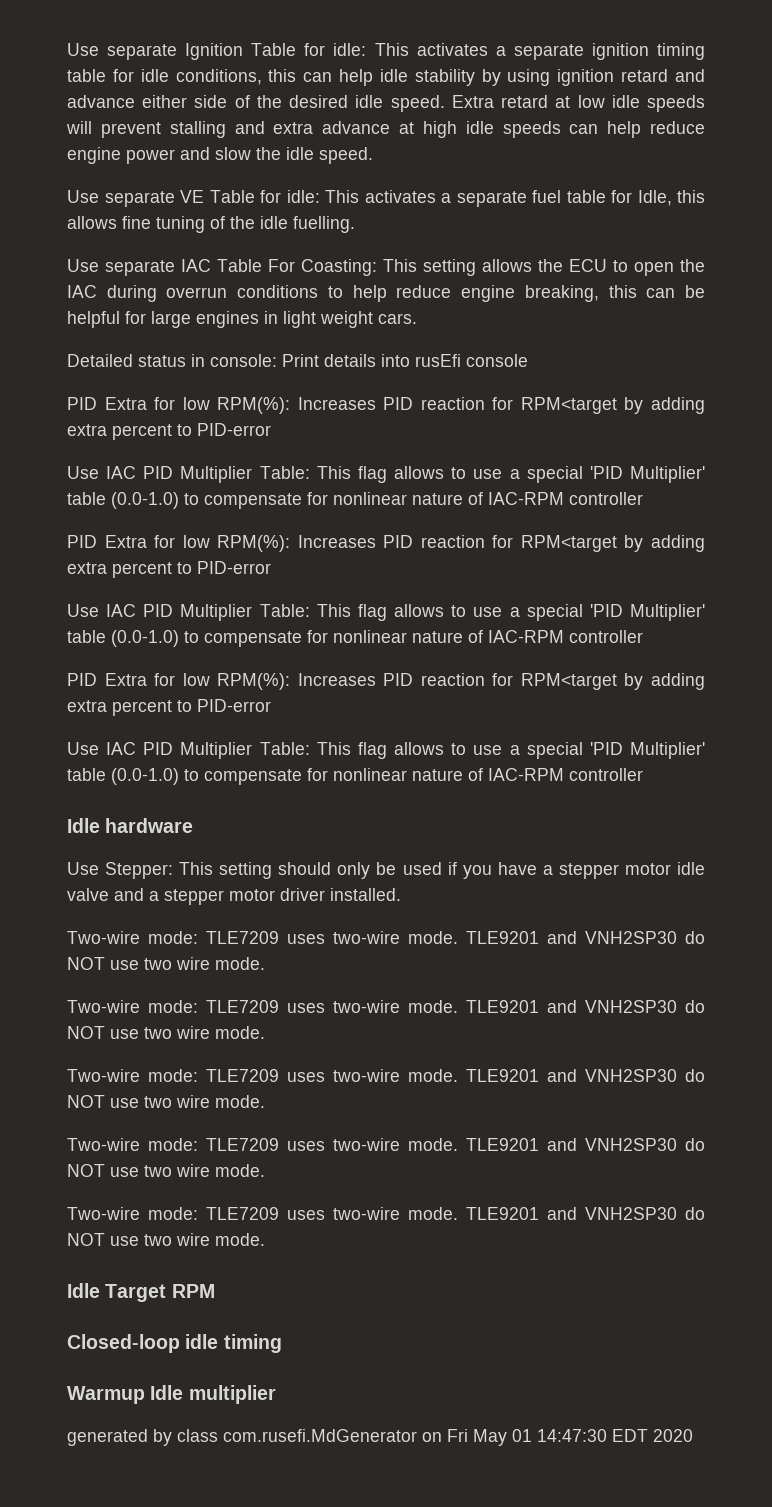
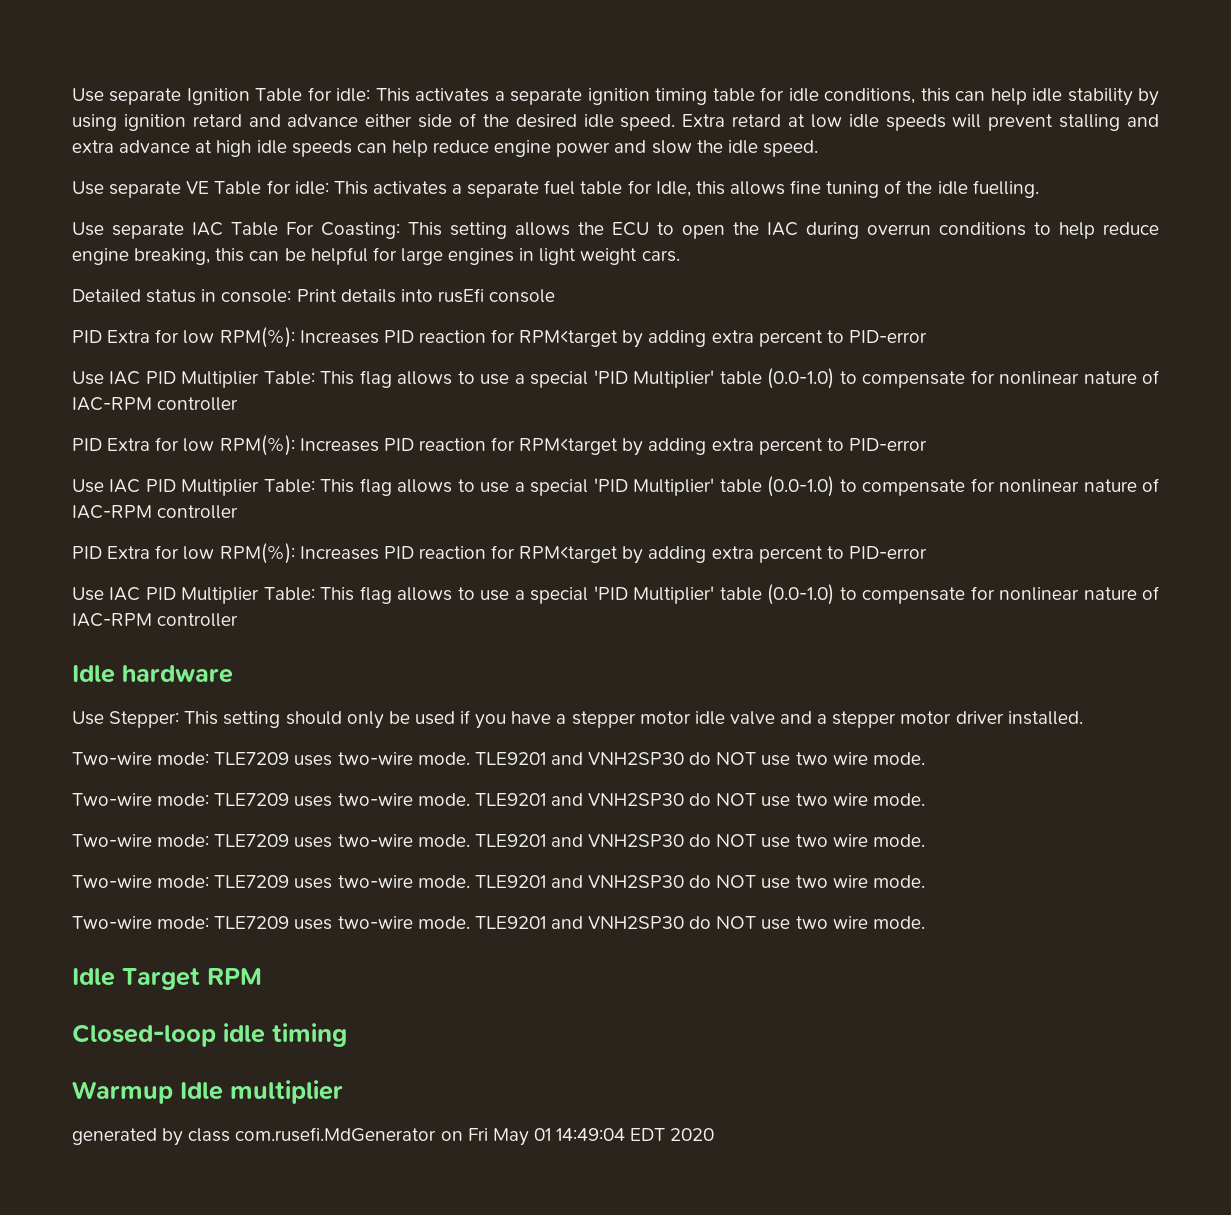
- generated by class com.rusefi.MdGenerator on Fri May 01 14:47:30 EDT 2020
+ generated by class com.rusefi.MdGenerator on Fri May 01 14:49:04 EDT 2020

